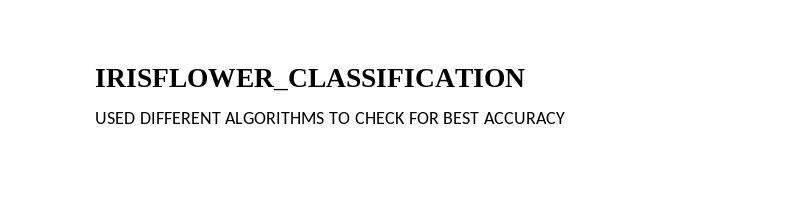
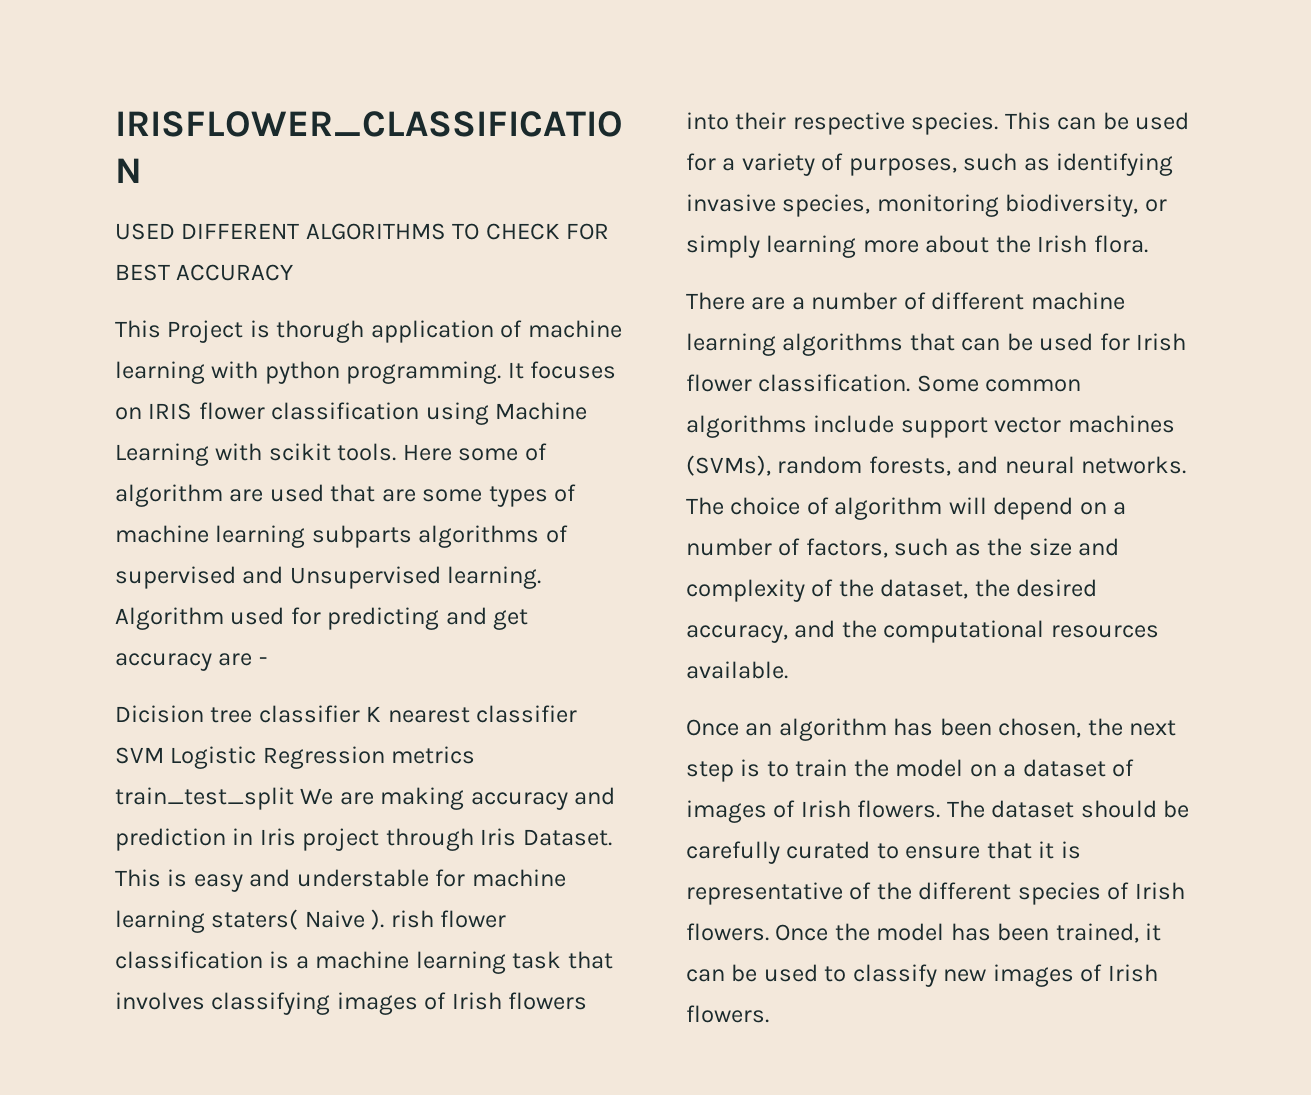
+ This Project is thorugh application of machine learning with python programming. It focuses on IRIS flower classification using Machine Learning with scikit tools. Here some of algorithm are used that are some types of machine learning subparts algorithms of supervised and Unsupervised learning. Algorithm used for predicting and get accuracy are -
+ Dicision tree classifier K nearest classifier SVM Logistic Regression metrics train_test_split We are making accuracy and prediction in Iris project through Iris Dataset. This is easy and understable for machine learning staters( Naive ). rish flower classification is a machine learning task that involves classifying images of Irish flowers into their respective species. This can be used for a variety of purposes, such as identifying invasive species, monitoring biodiversity, or simply learning more about the Irish flora.
+ There are a number of different machine learning algorithms that can be used for Irish flower classification. Some common algorithms include support vector machines (SVMs), random forests, and neural networks. The choice of algorithm will depend on a number of factors, such as the size and complexity of the dataset, the desired accuracy, and the computational resources available.
+ Once an algorithm has been chosen, the next step is to train the model on a dataset of images of Irish flowers. The dataset should be carefully curated to ensure that it is representative of the different species of Irish flowers. Once the model has been trained, it can be used to classify new images of Irish flowers.

